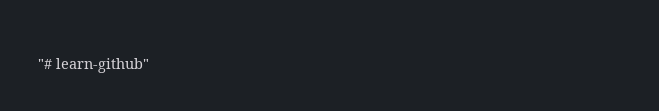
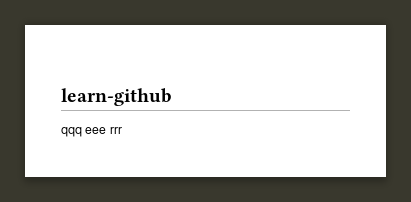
- "# learn-github"
+ learn-github
+ qqq eee rrr

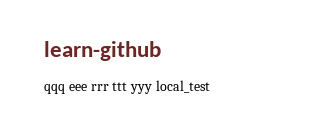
- qqq eee rrr
+ qqq eee rrr ttt yyy local_test

